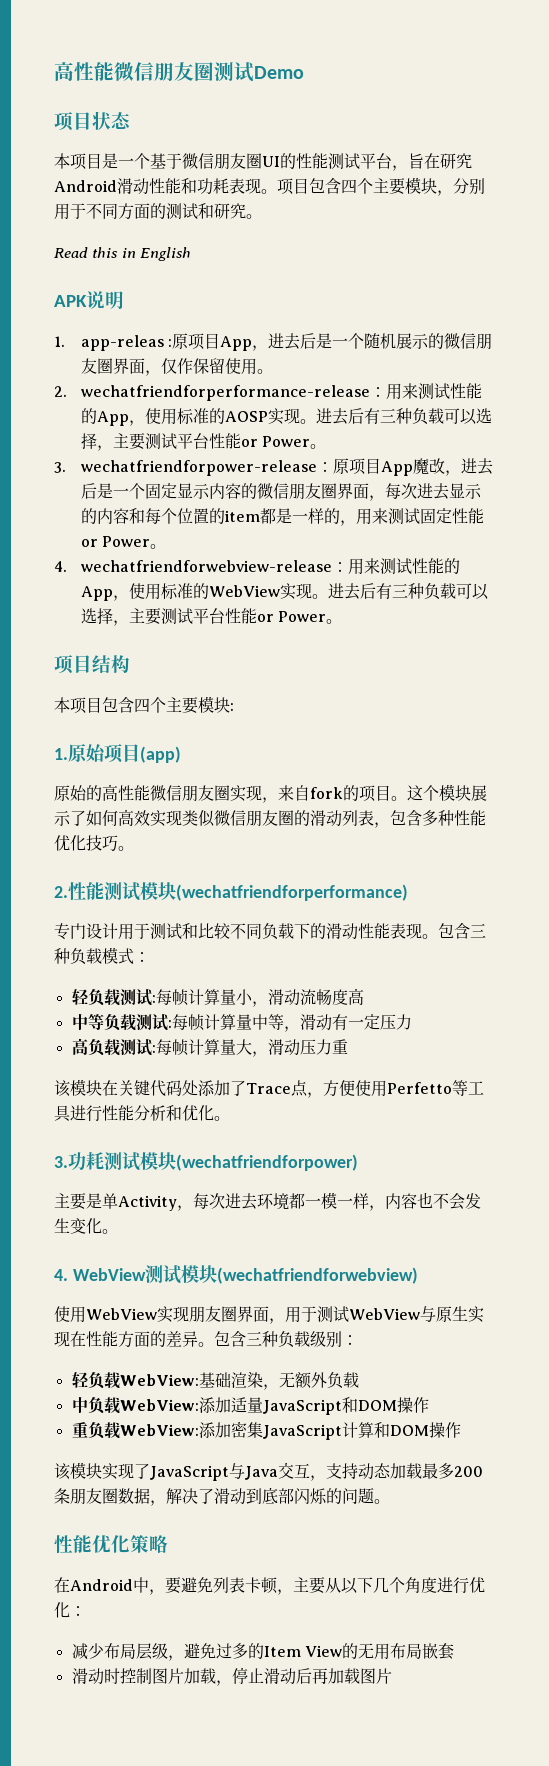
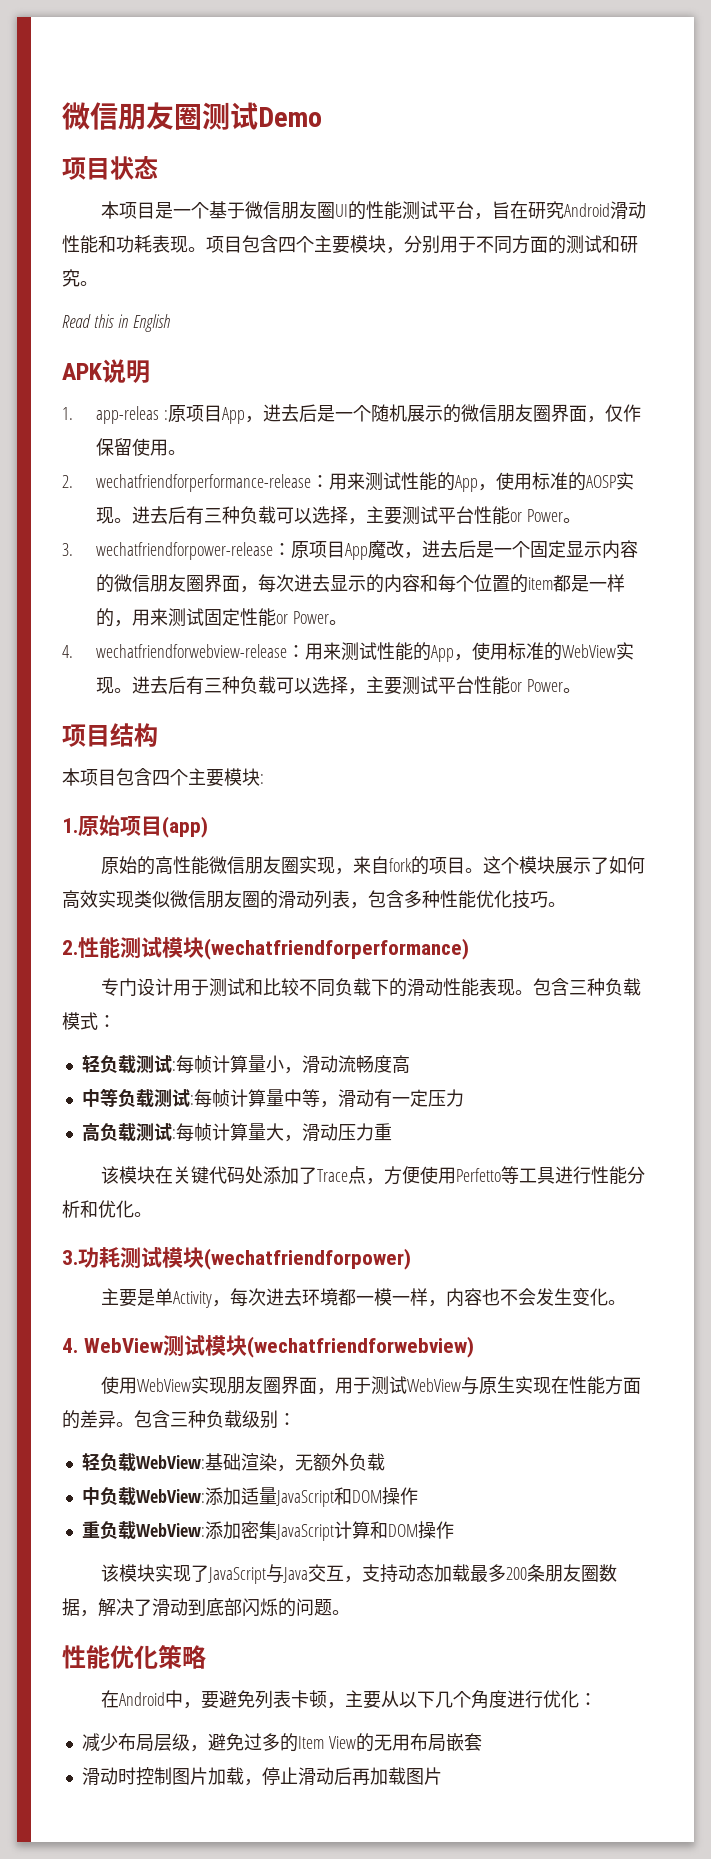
- 高性能微信朋友圈测试Demo
+ 微信朋友圈测试Demo

